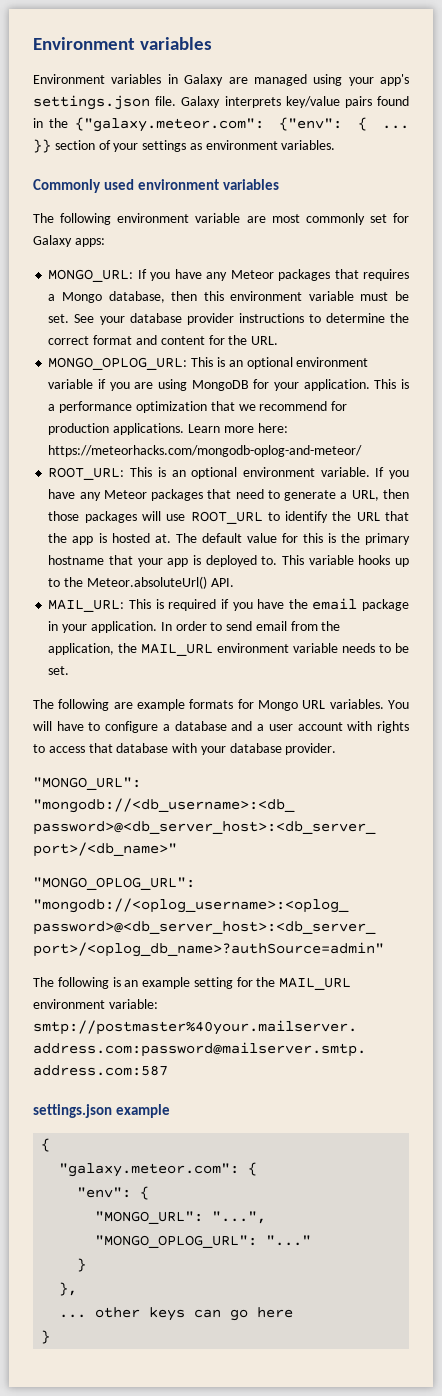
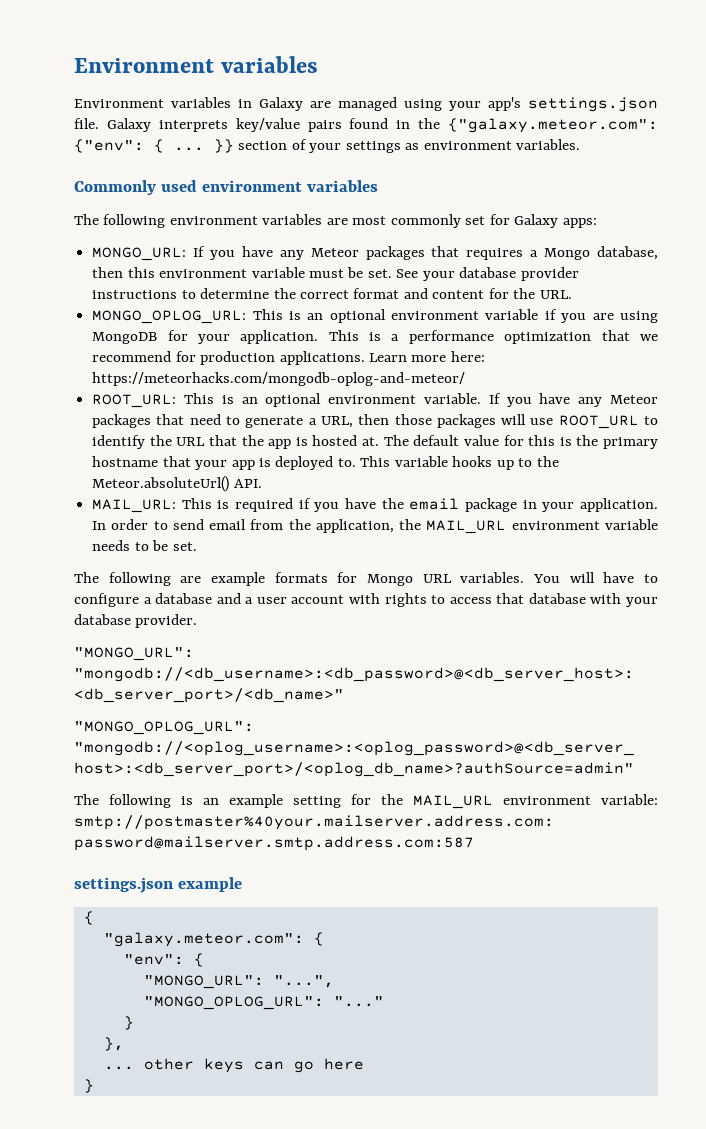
- The following environment variable are most commonly set for Galaxy apps:
+ The following environment variables are most commonly set for Galaxy apps:

